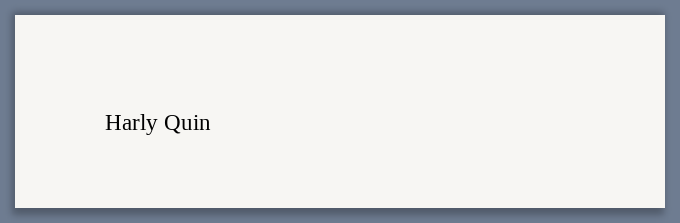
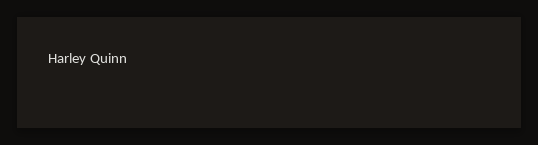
- Harly Quin
+ Harley Quinn

